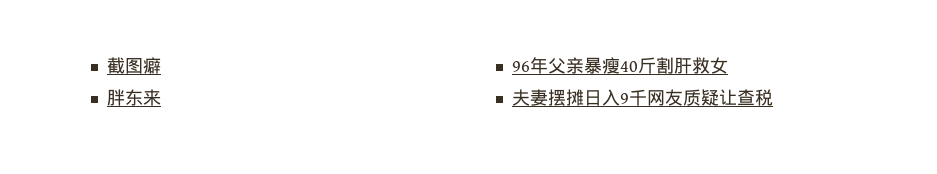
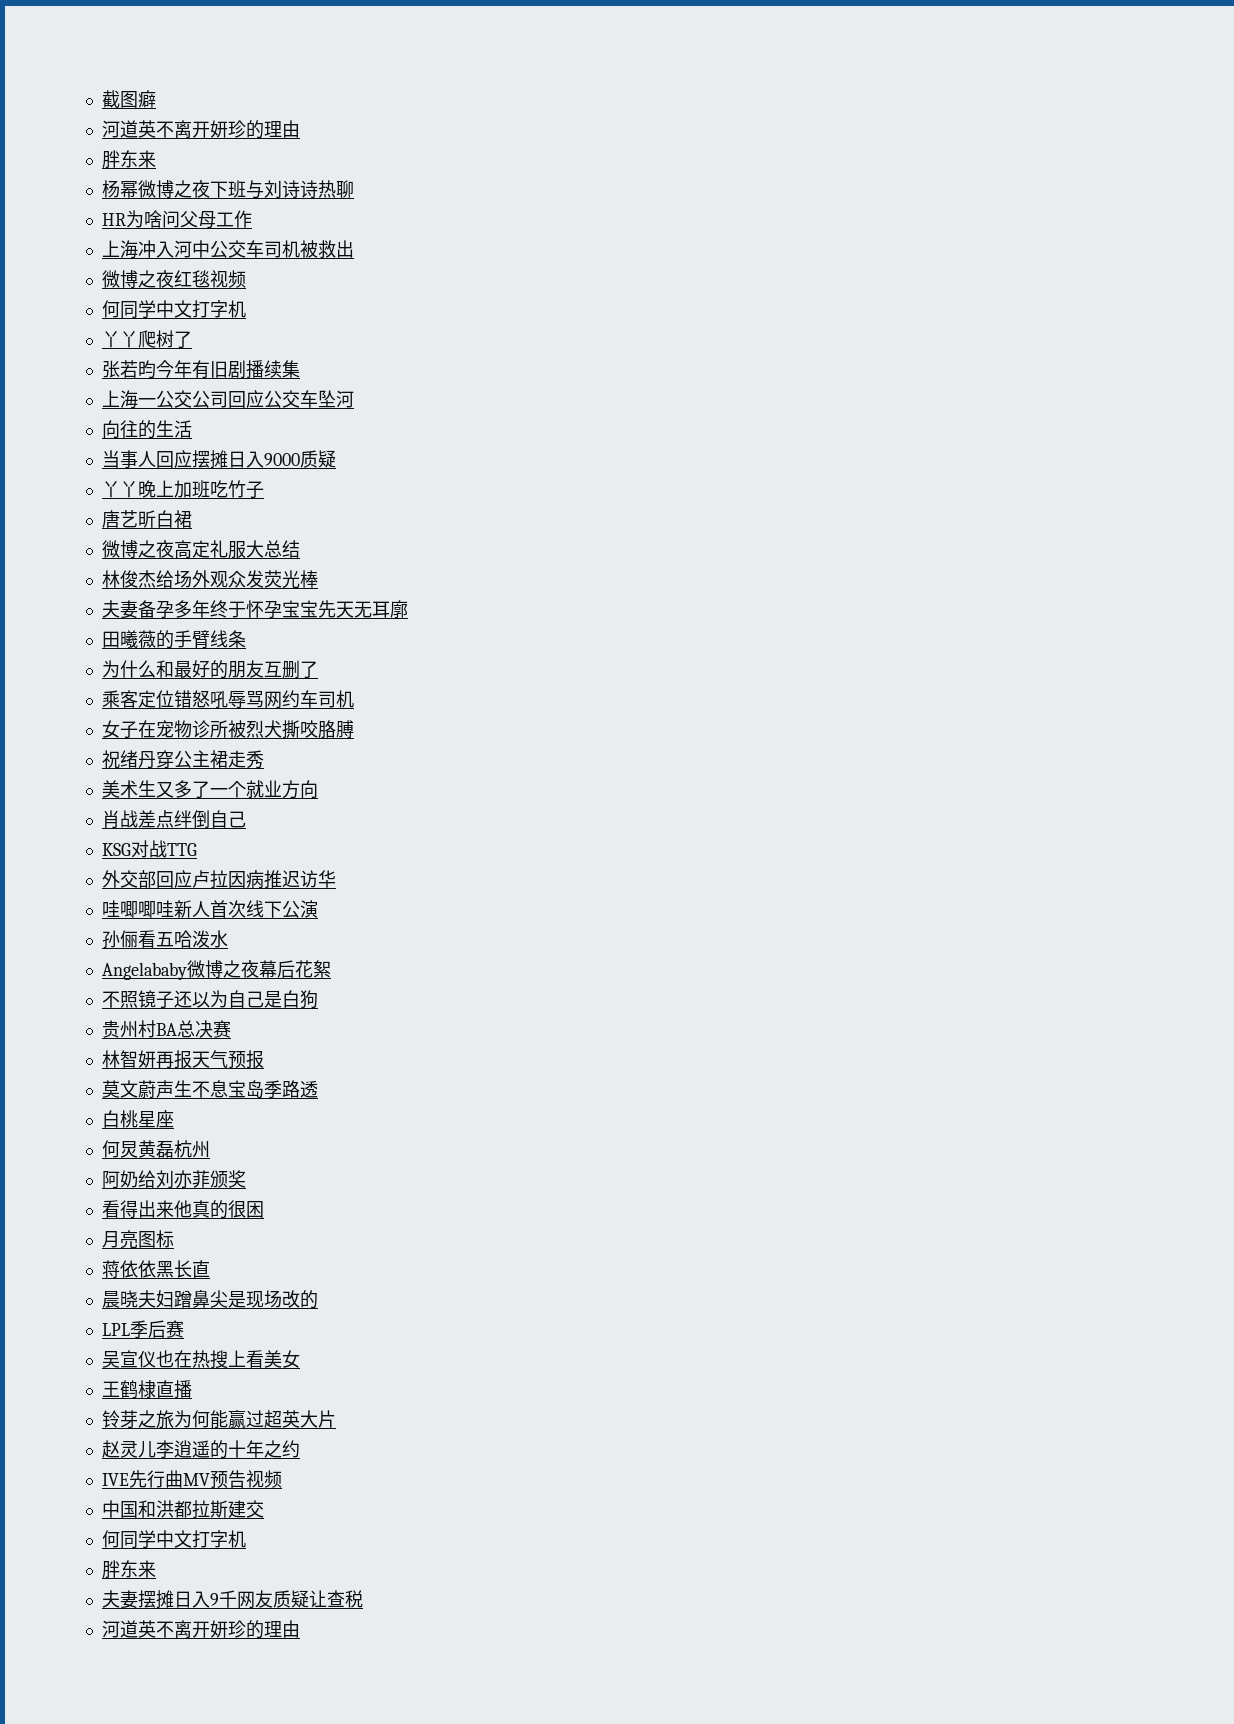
  截图癖
+ 河道英不离开妍珍的理由
  胖东来
- 96年父亲暴瘦40斤割肝救女
+ 杨幂微博之夜下班与刘诗诗热聊
+ HR为啥问父母工作
+ 上海冲入河中公交车司机被救出
+ 微博之夜红毯视频
+ 何同学中文打字机
+ 丫丫爬树了
+ 张若昀今年有旧剧播续集
+ 上海一公交公司回应公交车坠河
+ 向往的生活
+ 当事人回应摆摊日入9000质疑
+ 丫丫晚上加班吃竹子
+ 唐艺昕白裙
+ 微博之夜高定礼服大总结
+ 林俊杰给场外观众发荧光棒
+ 夫妻备孕多年终于怀孕宝宝先天无耳廓
+ 田曦薇的手臂线条
+ 为什么和最好的朋友互删了
+ 乘客定位错怒吼辱骂网约车司机
+ 女子在宠物诊所被烈犬撕咬胳膊
+ 祝绪丹穿公主裙走秀
+ 美术生又多了一个就业方向
+ 肖战差点绊倒自己
+ KSG对战TTG
+ 外交部回应卢拉因病推迟访华
+ 哇唧唧哇新人首次线下公演
+ 孙俪看五哈泼水
+ Angelababy微博之夜幕后花絮
+ 不照镜子还以为自己是白狗
+ 贵州村BA总决赛
+ 林智妍再报天气预报
+ 莫文蔚声生不息宝岛季路透
+ 白桃星座
+ 何炅黄磊杭州
+ 阿奶给刘亦菲颁奖
+ 看得出来他真的很困
+ 月亮图标
+ 蒋依依黑长直
+ 晨晓夫妇蹭鼻尖是现场改的
+ LPL季后赛
+ 吴宣仪也在热搜上看美女
+ 王鹤棣直播
+ 铃芽之旅为何能赢过超英大片
+ 赵灵儿李逍遥的十年之约
+ IVE先行曲MV预告视频
+ 中国和洪都拉斯建交
+ 何同学中文打字机
+ 胖东来
  夫妻摆摊日入9千网友质疑让查税
+ 河道英不离开妍珍的理由

